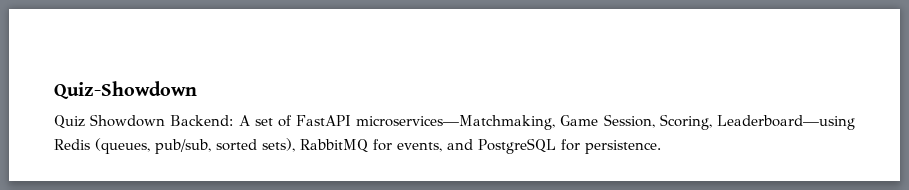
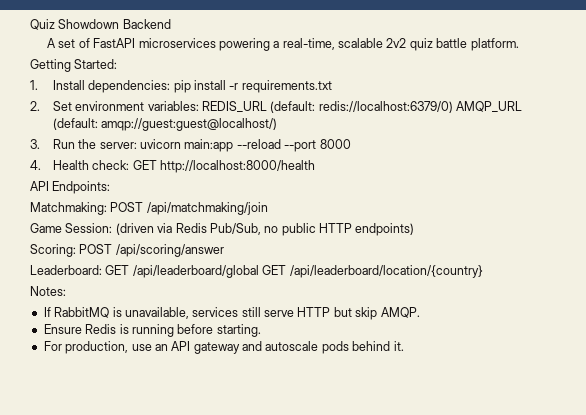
- Quiz-Showdown
- Quiz Showdown Backend: A set of FastAPI microservices—Matchmaking, Game Session, Scoring, Leaderboard—using Redis (queues, pub/sub, sorted sets), RabbitMQ for events, and PostgreSQL for persistence.
+ Quiz Showdown Backend
+ A set of FastAPI microservices powering a real-time, scalable 2v2 quiz battle platform.
+ Getting Started:
+ 1. Install dependencies: pip install -r requirements.txt
+ 2. Set environment variables: REDIS_URL (default: redis://localhost:6379/0) AMQP_URL (default: amqp://guest:guest@localhost/)
+ 3. Run the server: uvicorn main:app --reload --port 8000
+ 4. Health check: GET http://localhost:8000/health
+ API Endpoints:
+ Matchmaking: POST /api/matchmaking/join
+ Game Session: (driven via Redis Pub/Sub, no public HTTP endpoints)
+ Scoring: POST /api/scoring/answer
+ Leaderboard: GET /api/leaderboard/global GET /api/leaderboard/location/{country}
+ Notes:
+ If RabbitMQ is unavailable, services still serve HTTP but skip AMQP.
+ Ensure Redis is running before starting.
+ For production, use an API gateway and autoscale pods behind it.

